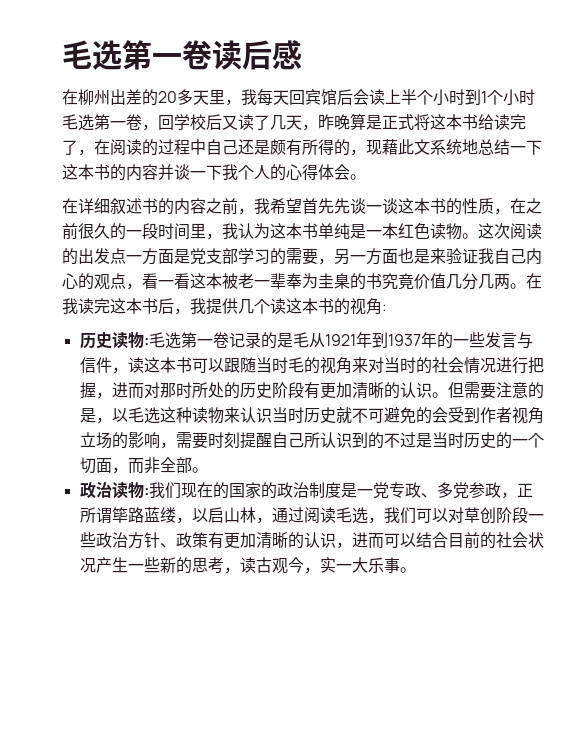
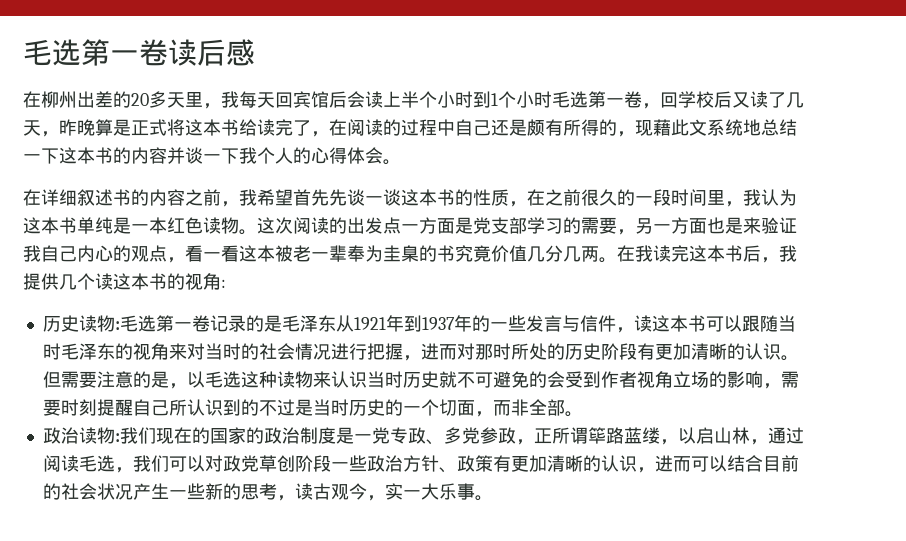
- 历史读物:毛选第一卷记录的是毛从1921年到1937年的一些发言与信件，读这本书可以跟随当时毛的视角来对当时的社会情况进行把握，进而对那时所处的历史阶段有更加清晰的认识。
+ 历史读物:毛选第一卷记录的是毛泽东从1921年到1937年的一些发言与信件，读这本书可以跟随当时毛泽东的视角来对当时的社会情况进行把握，进而对那时所处的历史阶段有更加清晰的认识。
- 政治读物:我们现在的国家的政治制度是一党专政、多党参政，正所谓筚路蓝缕，以启山林，通过阅读毛选，我们可以对草创阶段一些政治方针、政策有更加清晰的认识，进而可以结合目前的社会状况产生一些新的思考，读古观今，实一大乐事。
+ 政治读物:我们现在的国家的政治制度是一党专政、多党参政，正所谓筚路蓝缕，以启山林，通过阅读毛选，我们可以对政党草创阶段一些政治方针、政策有更加清晰的认识，进而可以结合目前的社会状况产生一些新的思考，读古观今，实一大乐事。

